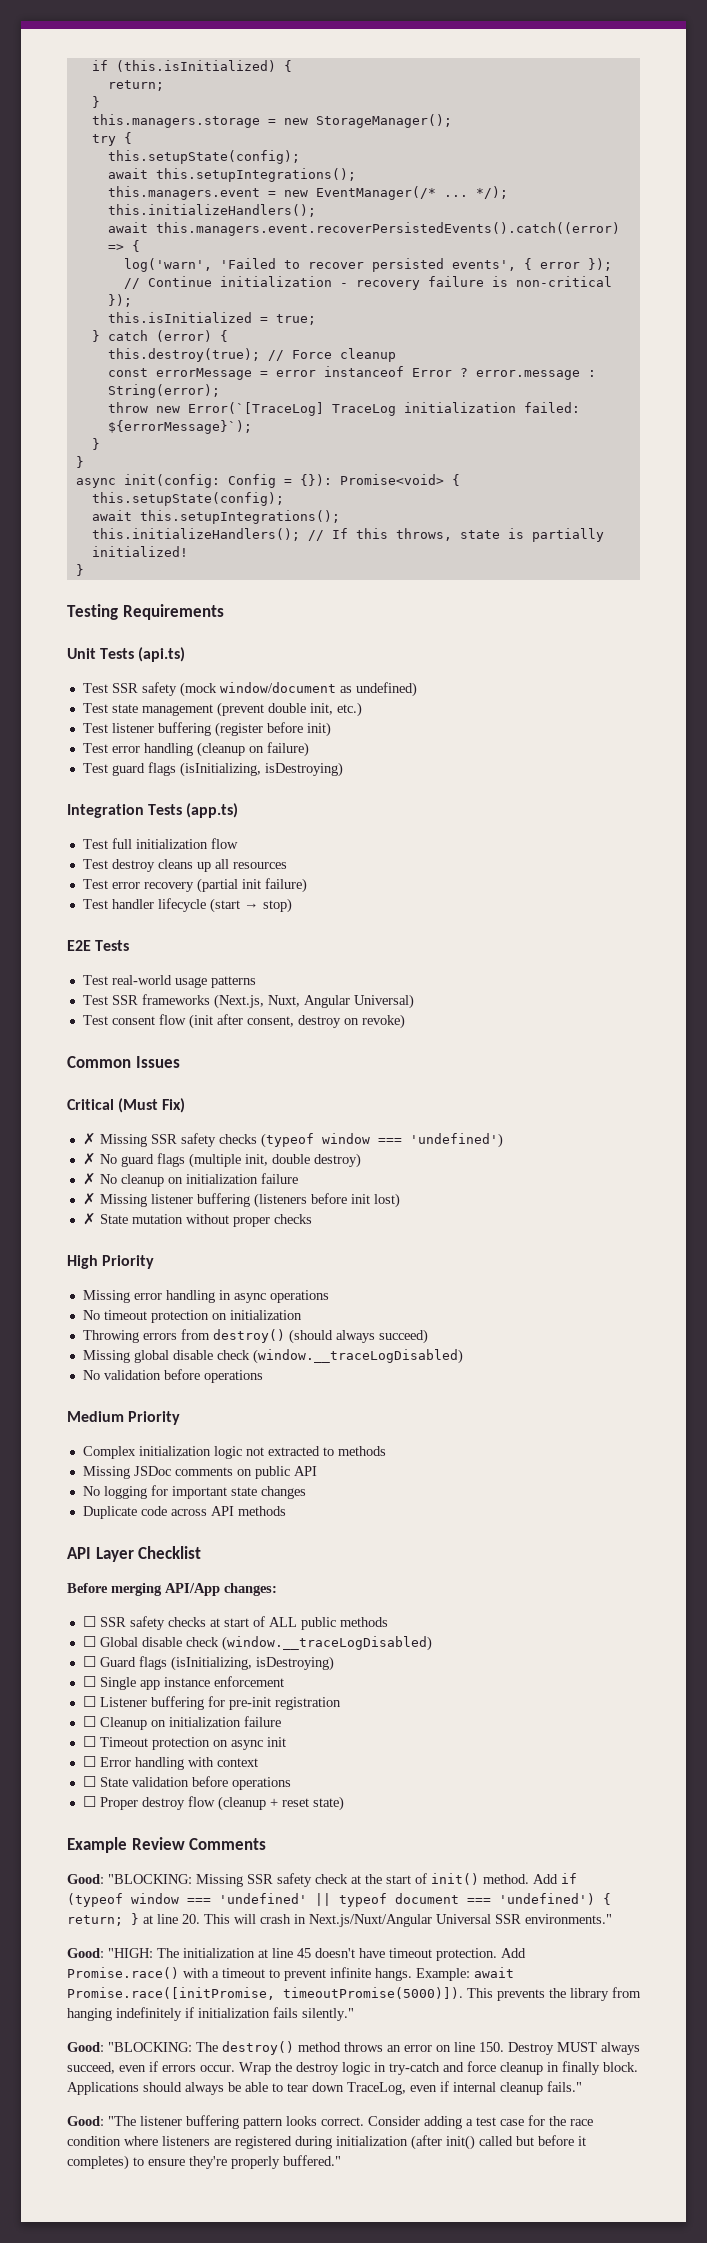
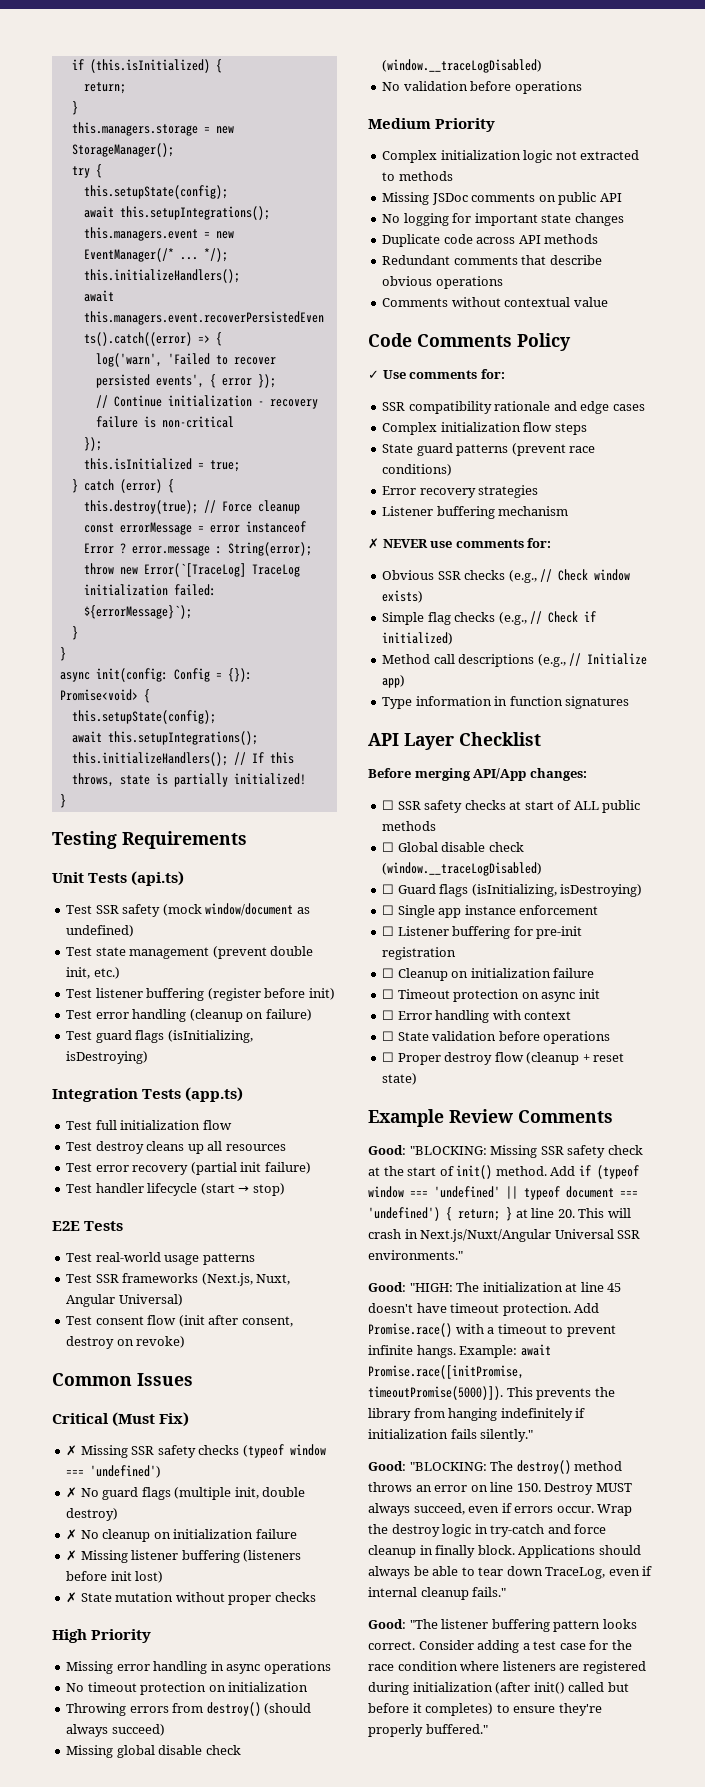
+ Redundant comments that describe obvious operations
+ Comments without contextual value
+ Code Comments Policy
+ ✓ Use comments for:
+ SSR compatibility rationale and edge cases
+ Complex initialization flow steps
+ State guard patterns (prevent race conditions)
+ Error recovery strategies
+ Listener buffering mechanism
+ ✗ NEVER use comments for:
+ Obvious SSR checks (e.g., // Check window exists)
+ Simple flag checks (e.g., // Check if initialized)
+ Method call descriptions (e.g., // Initialize app)
+ Type information in function signatures

